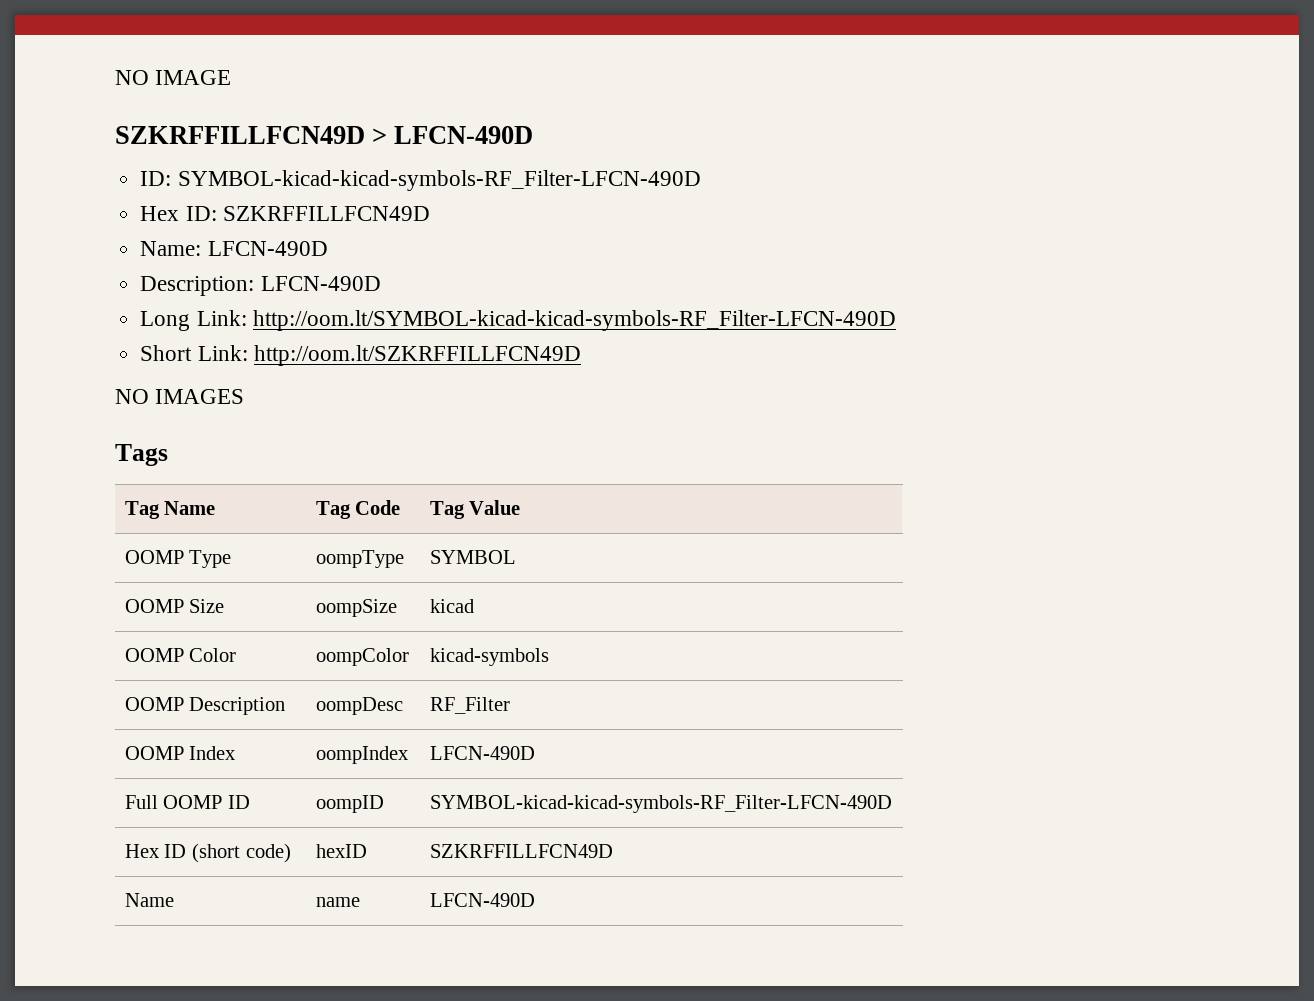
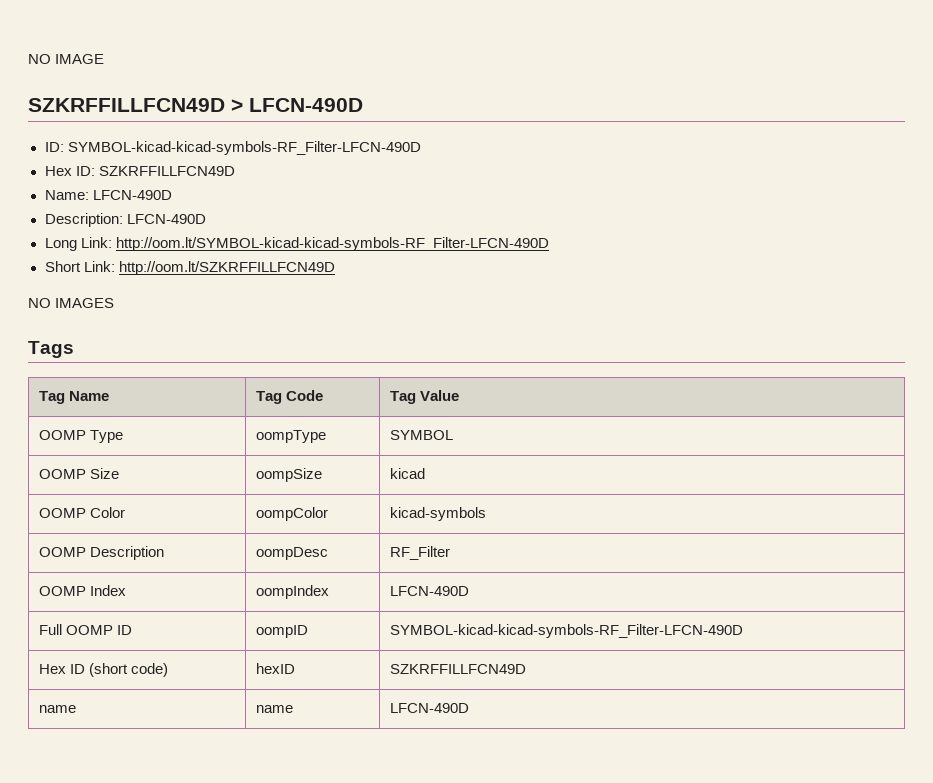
- Name | name | LFCN-490D
+ name | name | LFCN-490D

